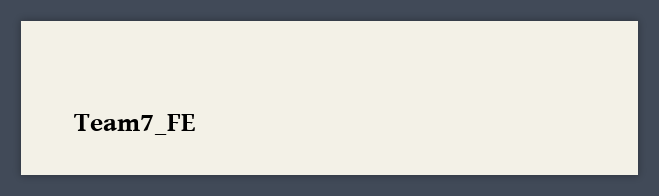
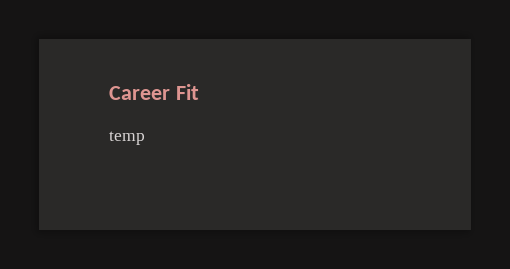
- Team7_FE
+ Career Fit
+ temp

